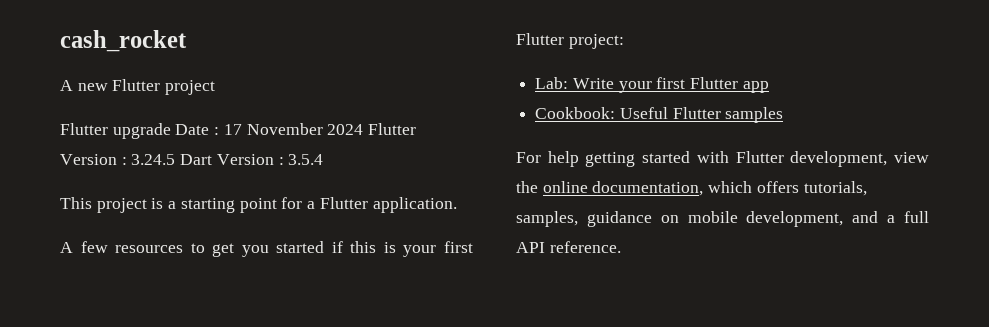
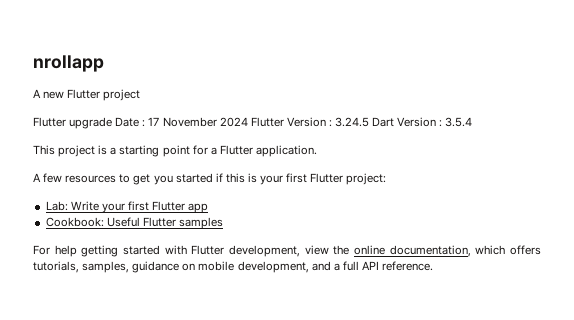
- cash_rocket
+ nrollapp

